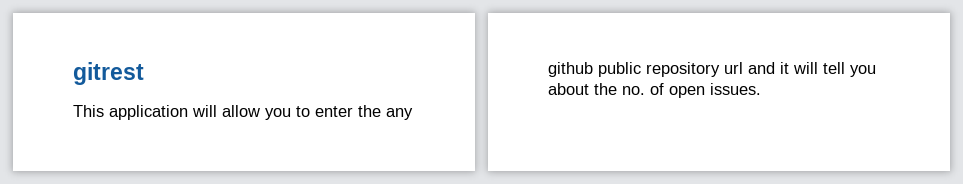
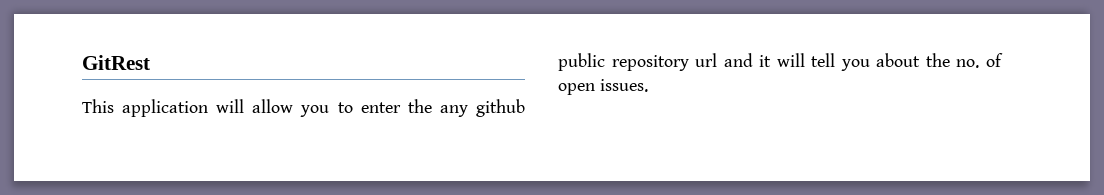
- gitrest
+ GitRest

